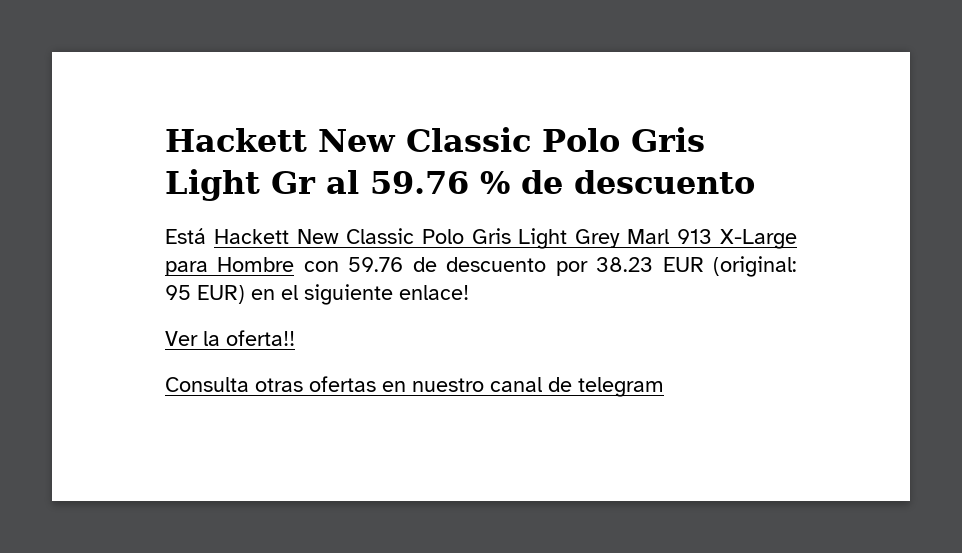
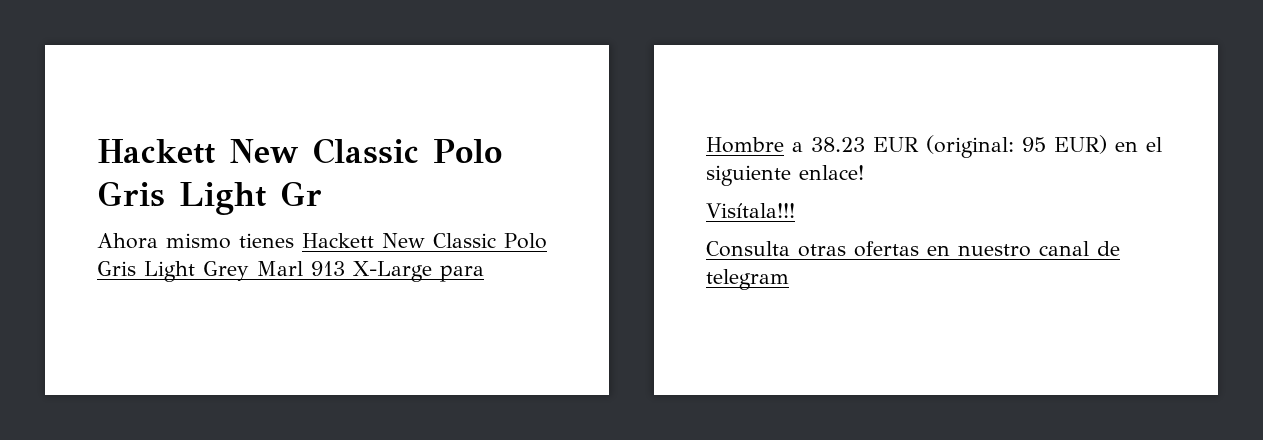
- Hackett New Classic Polo Gris Light Gr al 59.76 % de descuento
- Está Hackett New Classic Polo Gris Light Grey Marl 913 X-Large para Hombre con 59.76 de descuento por 38.23 EUR (original: 95 EUR) en el siguiente enlace!
+ Hackett New Classic Polo Gris Light Gr
+ Ahora mismo tienes Hackett New Classic Polo Gris Light Grey Marl 913 X-Large para Hombre a 38.23 EUR (original: 95 EUR) en el siguiente enlace!
- Ver la oferta!!
+ Visítala!!!

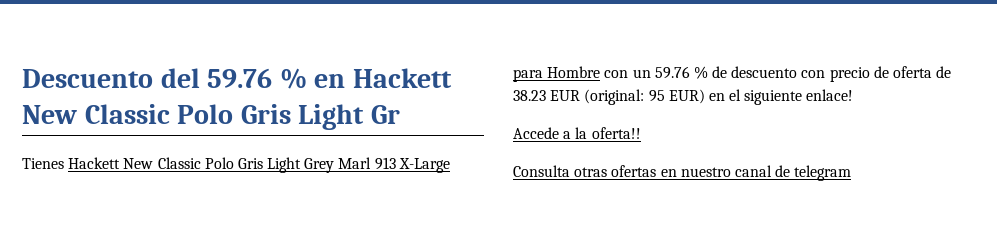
- Hackett New Classic Polo Gris Light Gr
+ Descuento del 59.76 % en Hackett New Classic Polo Gris Light Gr
- Ahora mismo tienes Hackett New Classic Polo Gris Light Grey Marl 913 X-Large para Hombre a 38.23 EUR (original: 95 EUR) en el siguiente enlace!
+ Tienes Hackett New Classic Polo Gris Light Grey Marl 913 X-Large para Hombre con un 59.76 % de descuento con precio de oferta de 38.23 EUR (original: 95 EUR) en el siguiente enlace!
- Visítala!!!
+ Accede a la oferta!!

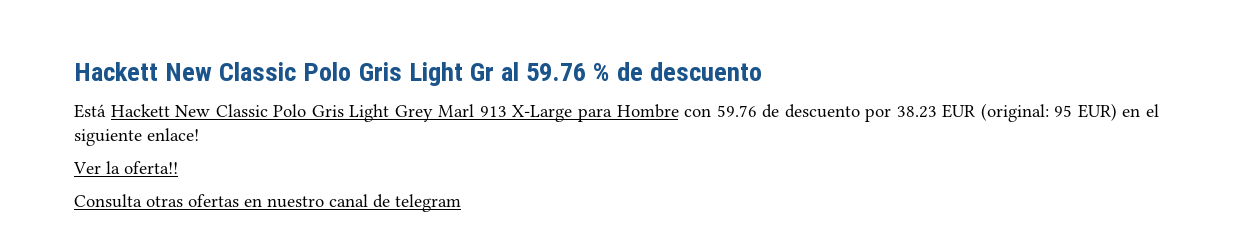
- Descuento del 59.76 % en Hackett New Classic Polo Gris Light Gr
- Tienes Hackett New Classic Polo Gris Light Grey Marl 913 X-Large para Hombre con un 59.76 % de descuento con precio de oferta de 38.23 EUR (original: 95 EUR) en el siguiente enlace!
+ Hackett New Classic Polo Gris Light Gr al 59.76 % de descuento
+ Está Hackett New Classic Polo Gris Light Grey Marl 913 X-Large para Hombre con 59.76 de descuento por 38.23 EUR (original: 95 EUR) en el siguiente enlace!
- Accede a la oferta!!
+ Ver la oferta!!

